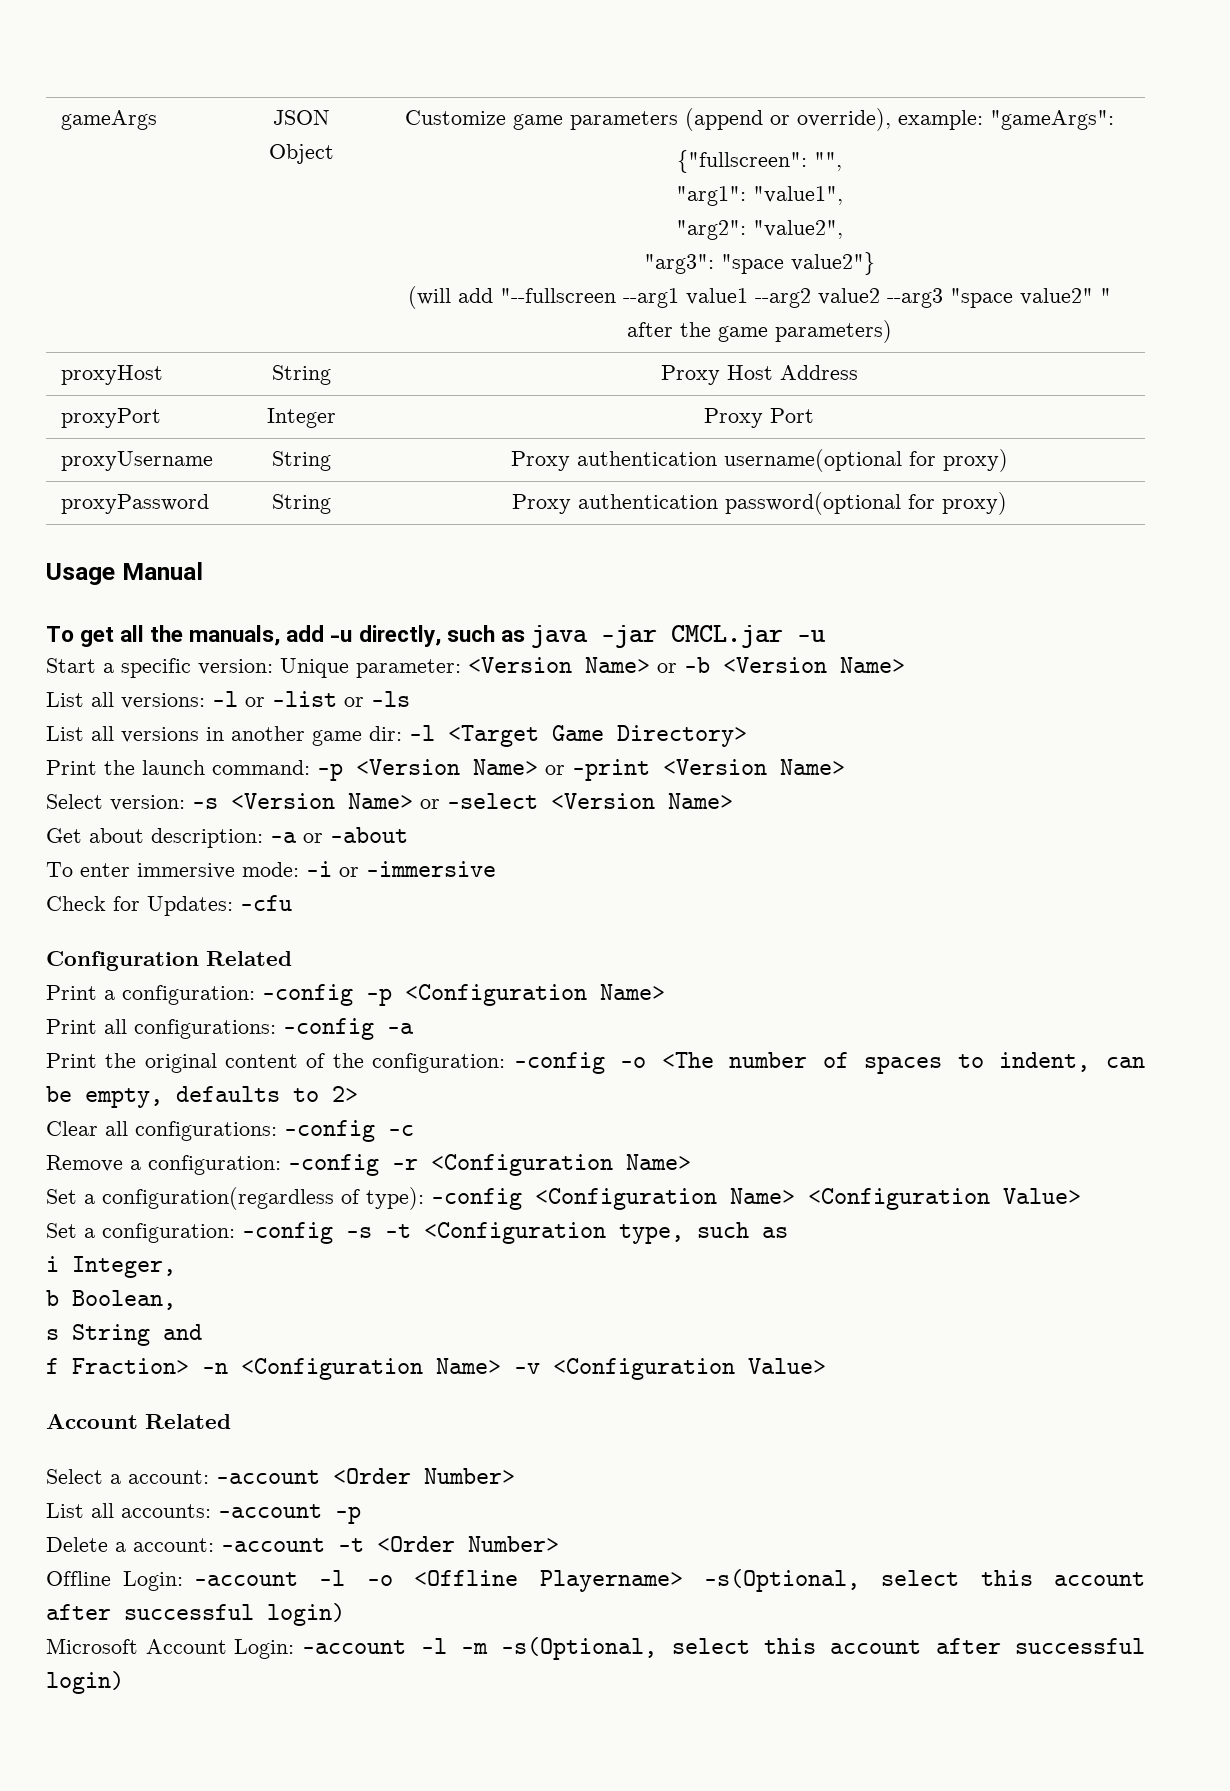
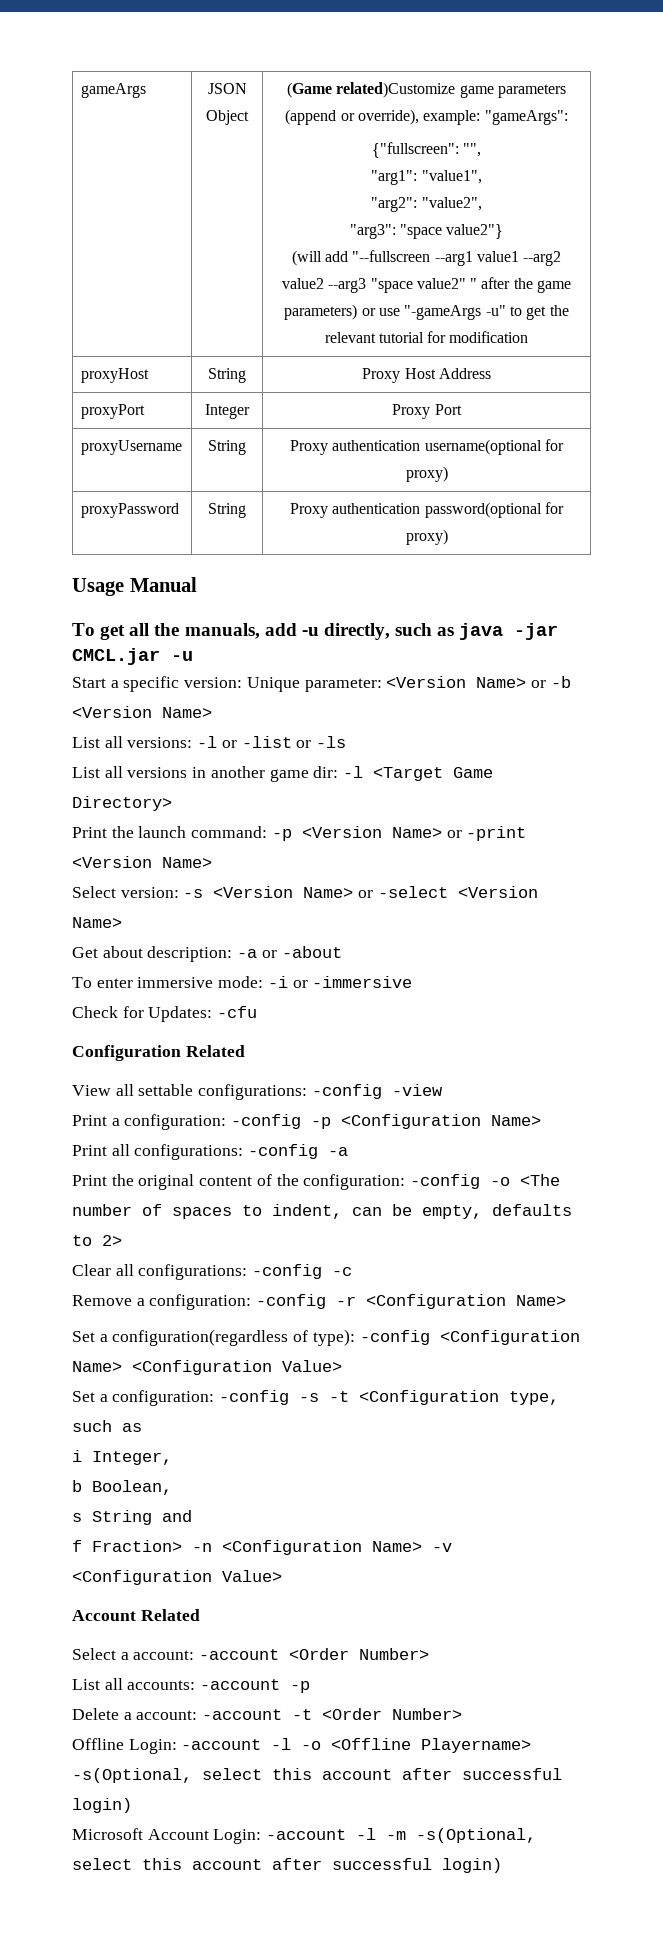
- Customize game parameters (append or override), example: "gameArgs":
+ (Game related)Customize game parameters (append or override), example: "gameArgs":
- (will add "--fullscreen --arg1 value1 --arg2 value2 --arg3 "space value2" " after the game parameters)
+ (will add "--fullscreen --arg1 value1 --arg2 value2 --arg3 "space value2" " after the game parameters) or use "-gameArgs -u" to get the relevant tutorial for modification
+ View all settable configurations: -config -view

